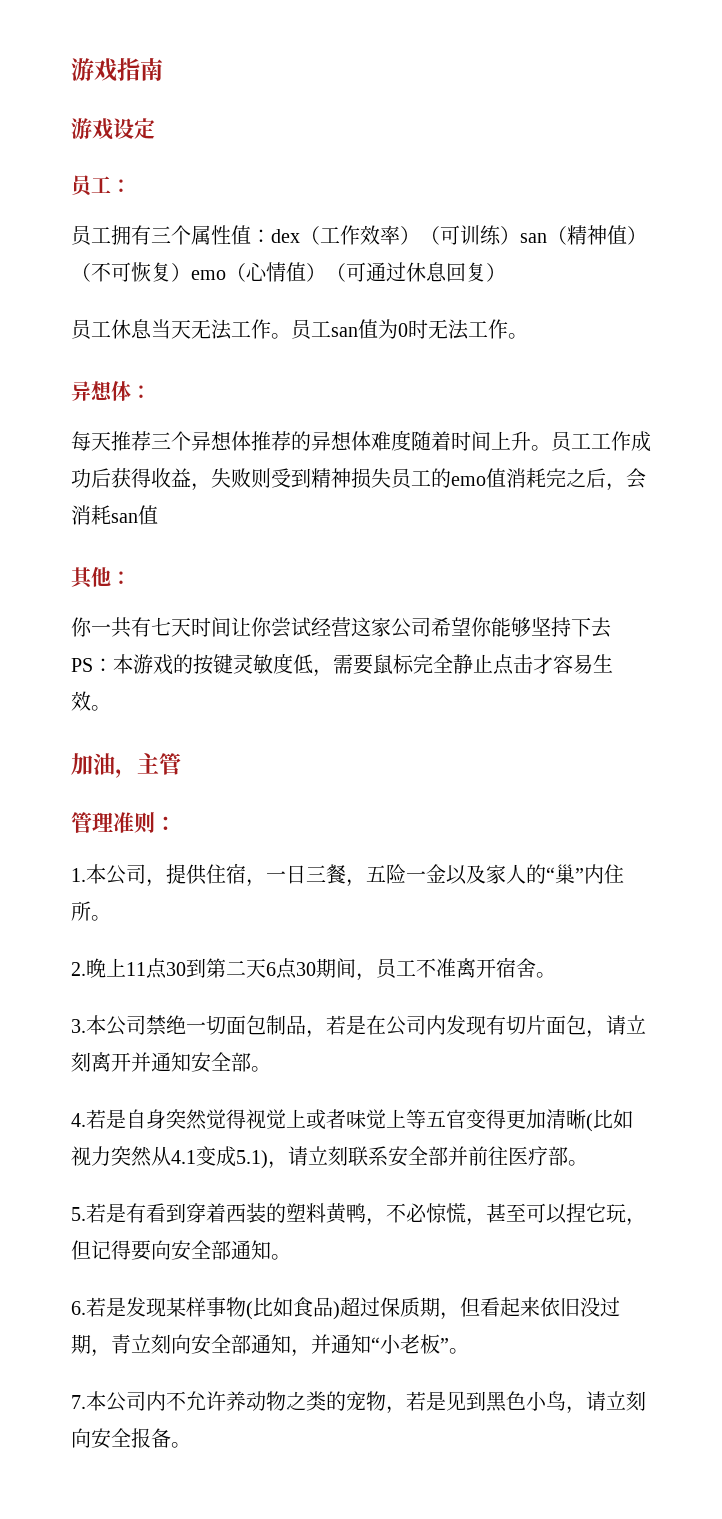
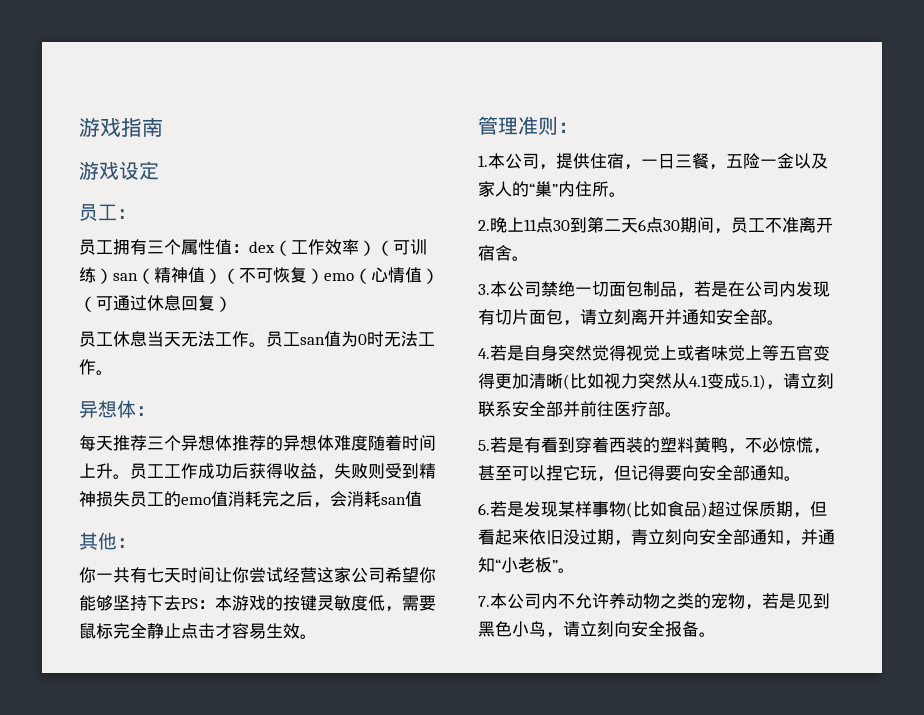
- 加油，主管

